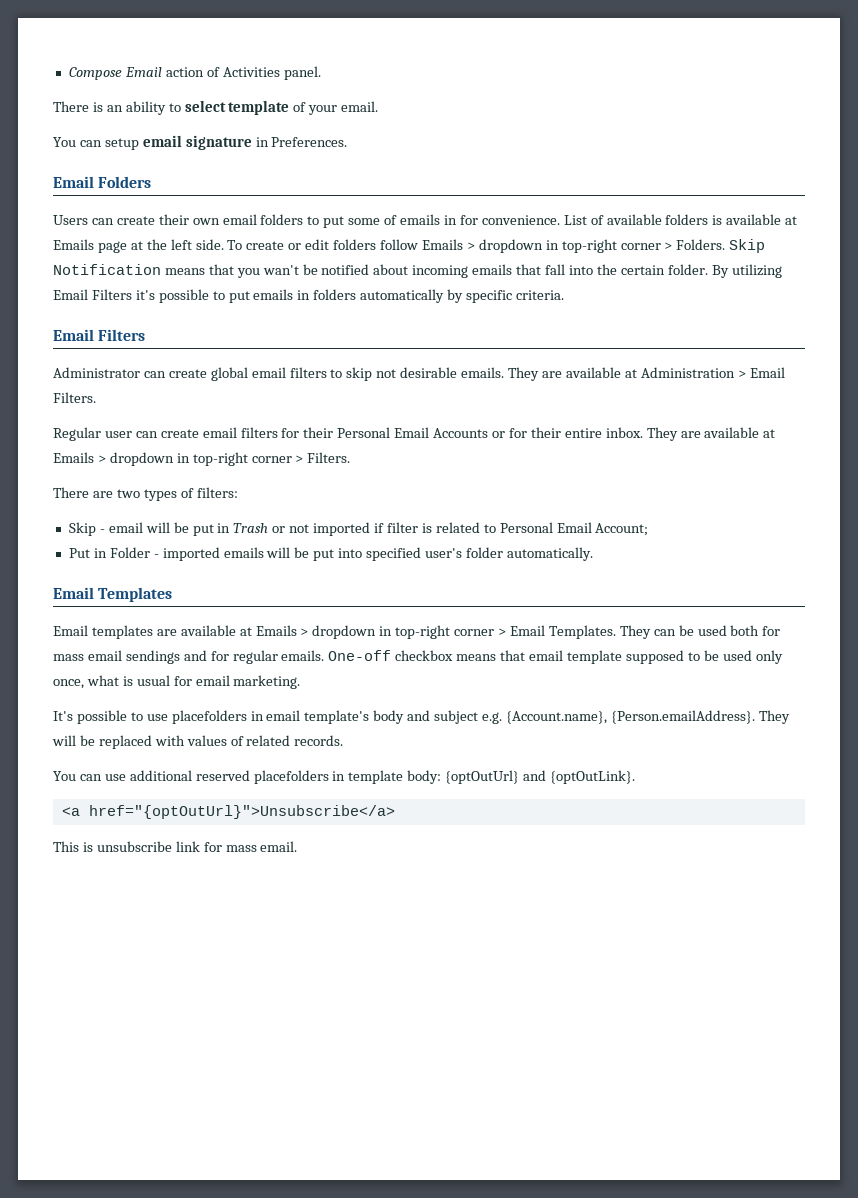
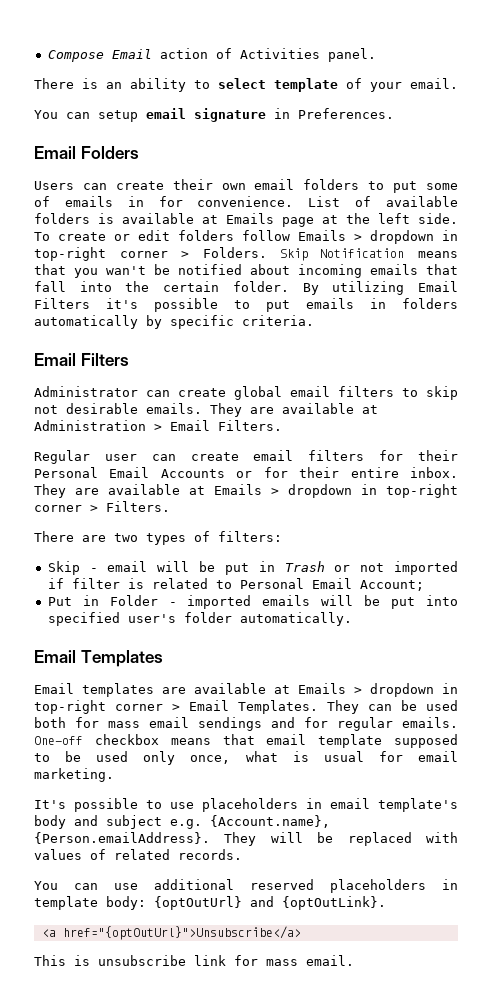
- It's possible to use placefolders in email template's body and subject e.g. {Account.name}, {Person.emailAddress}. They will be replaced with values of related records.
+ It's possible to use placeholders in email template's body and subject e.g. {Account.name}, {Person.emailAddress}. They will be replaced with values of related records.
- You can use additional reserved placefolders in template body: {optOutUrl} and {optOutLink}.
+ You can use additional reserved placeholders in template body: {optOutUrl} and {optOutLink}.

